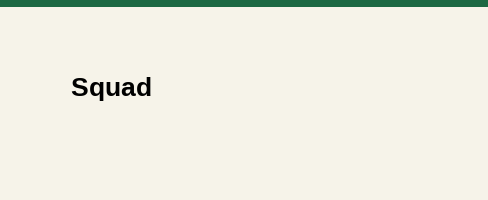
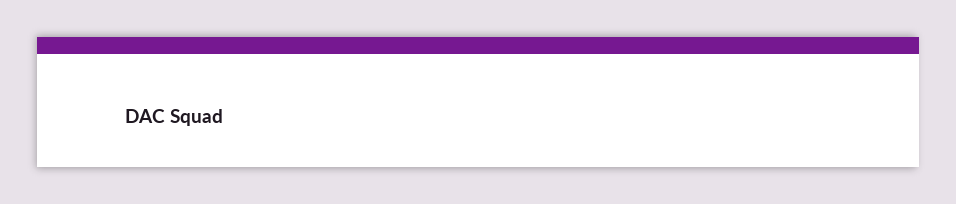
- Squad
+ DAC Squad

